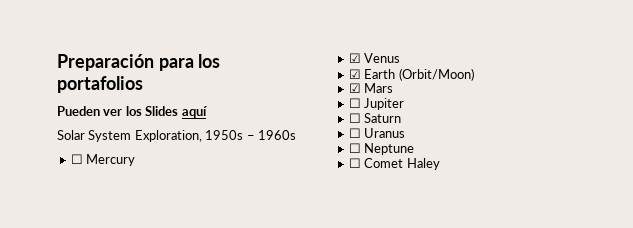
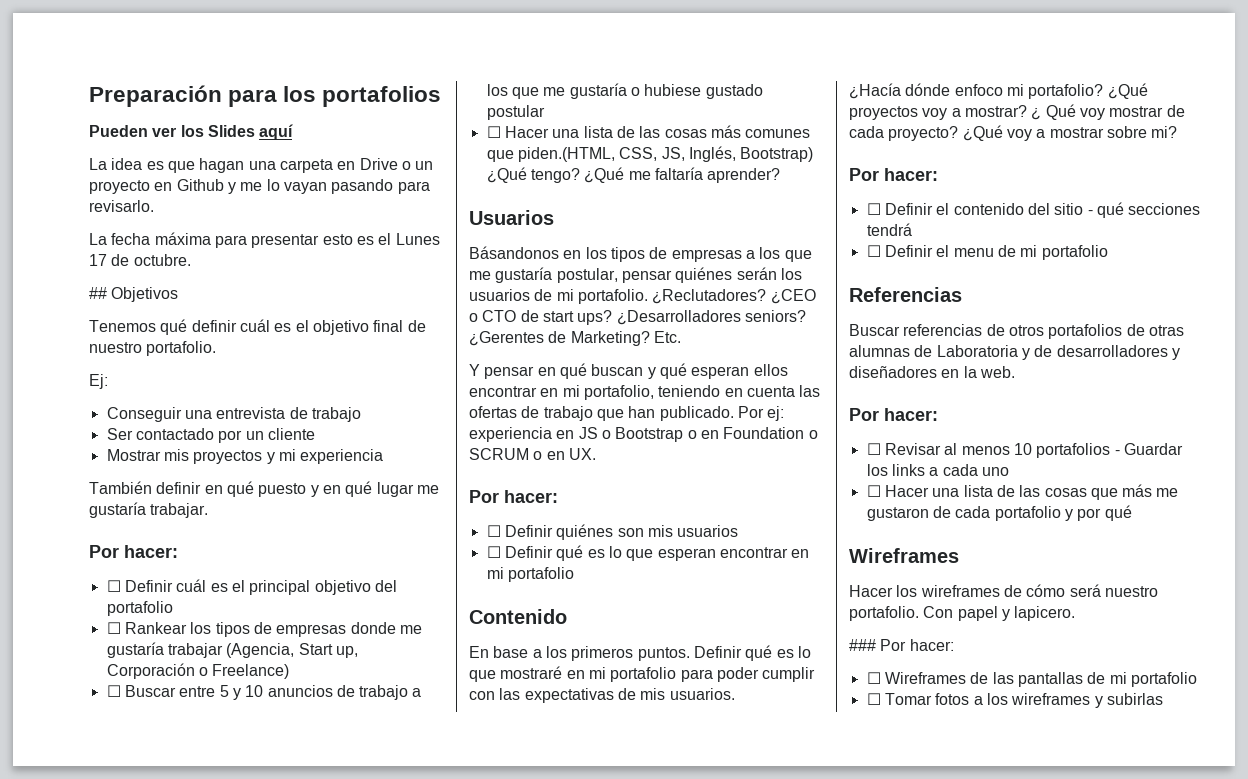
- Solar System Exploration, 1950s – 1960s
- ☐ Mercury
- ☑ Venus
- ☑ Earth (Orbit/Moon)
- ☑ Mars
- ☐ Jupiter
- ☐ Saturn
- ☐ Uranus
- ☐ Neptune
- ☐ Comet Haley
+ La idea es que hagan una carpeta en Drive o un proyecto en Github y me lo vayan pasando para revisarlo.
+ La fecha máxima para presentar esto es el Lunes 17 de octubre.
+ ## Objetivos
+ Tenemos qué definir cuál es el objetivo final de nuestro portafolio.
+ Ej:
+ Conseguir una entrevista de trabajo
+ Ser contactado por un cliente
+ Mostrar mis proyectos y mi experiencia
+ También definir en qué puesto y en qué lugar me gustaría trabajar.
+ Por hacer:
+ ☐ Definir cuál es el principal objetivo del portafolio
+ ☐ Rankear los tipos de empresas donde me gustaría trabajar (Agencia, Start up, Corporación o Freelance)
+ ☐ Buscar entre 5 y 10 anuncios de trabajo a los que me gustaría o hubiese gustado postular
+ ☐ Hacer una lista de las cosas más comunes que piden.(HTML, CSS, JS, Inglés, Bootstrap) ¿Qué tengo? ¿Qué me faltaría aprender?
+ Usuarios
+ Básandonos en los tipos de empresas a los que me gustaría postular, pensar quiénes serán los usuarios de mi portafolio. ¿Reclutadores? ¿CEO o CTO de start ups? ¿Desarrolladores seniors? ¿Gerentes de Marketing? Etc.
+ Y pensar en qué buscan y qué esperan ellos encontrar en mi portafolio, teniendo en cuenta las ofertas de trabajo que han publicado. Por ej: experiencia en JS o Bootstrap o en Foundation o SCRUM o en UX.
+ Por hacer:
+ ☐ Definir quiénes son mis usuarios
+ ☐ Definir qué es lo que esperan encontrar en mi portafolio
+ Contenido
+ En base a los primeros puntos. Definir qué es lo que mostraré en mi portafolio para poder cumplir con las expectativas de mis usuarios.
+ ¿Hacía dónde enfoco mi portafolio? ¿Qué proyectos voy a mostrar? ¿ Qué voy mostrar de cada proyecto? ¿Qué voy a mostrar sobre mi?
+ Por hacer:
+ ☐ Definir el contenido del sitio - qué secciones tendrá
+ ☐ Definir el menu de mi portafolio
+ Referencias
+ Buscar referencias de otros portafolios de otras alumnas de Laboratoria y de desarrolladores y diseñadores en la web.
+ Por hacer:
+ ☐ Revisar al menos 10 portafolios - Guardar los links a cada uno
+ ☐ Hacer una lista de las cosas que más me gustaron de cada portafolio y por qué
+ Wireframes
+ Hacer los wireframes de cómo será nuestro portafolio. Con papel y lapicero.
+ ### Por hacer:
+ ☐ Wireframes de las pantallas de mi portafolio
+ ☐ Tomar fotos a los wireframes y subirlas

